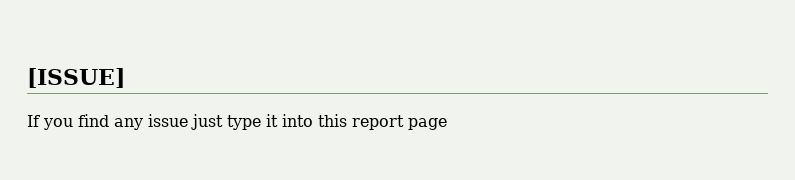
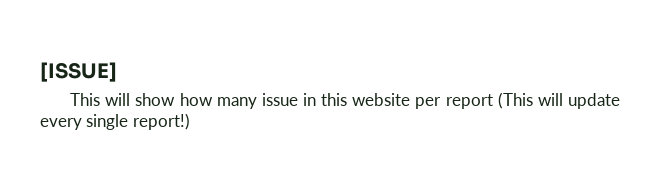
- If you find any issue just type it into this report page
+ This will show how many issue in this website per report (This will update every single report!)

